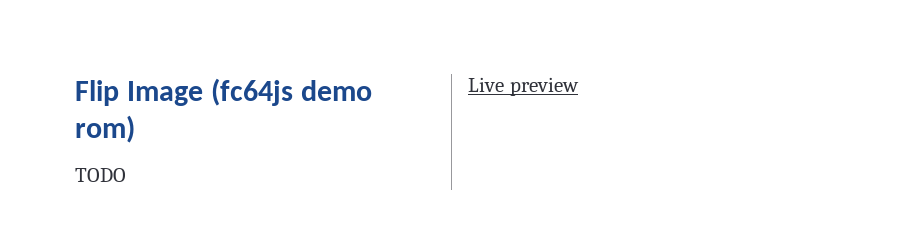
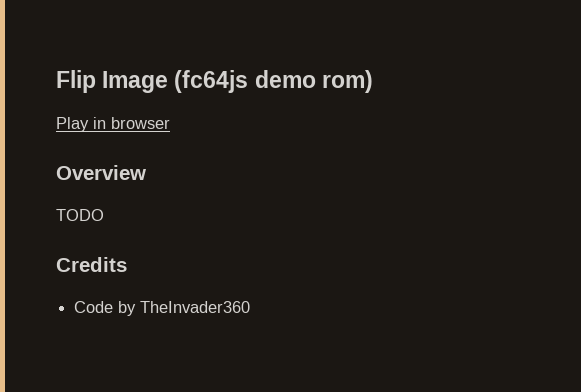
+ Play in browser
+ Overview
  TODO
- Live preview
+ Credits
+ Code by TheInvader360

